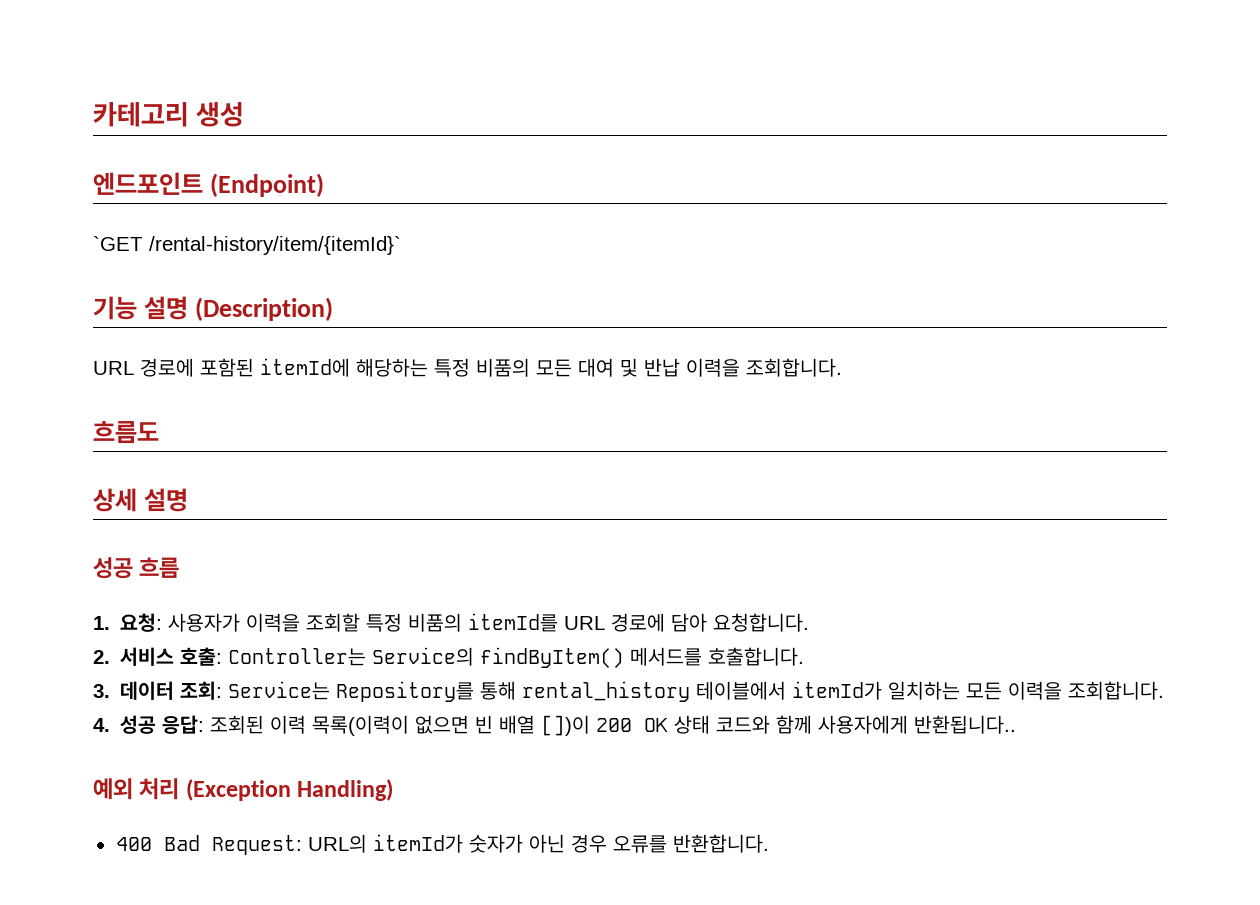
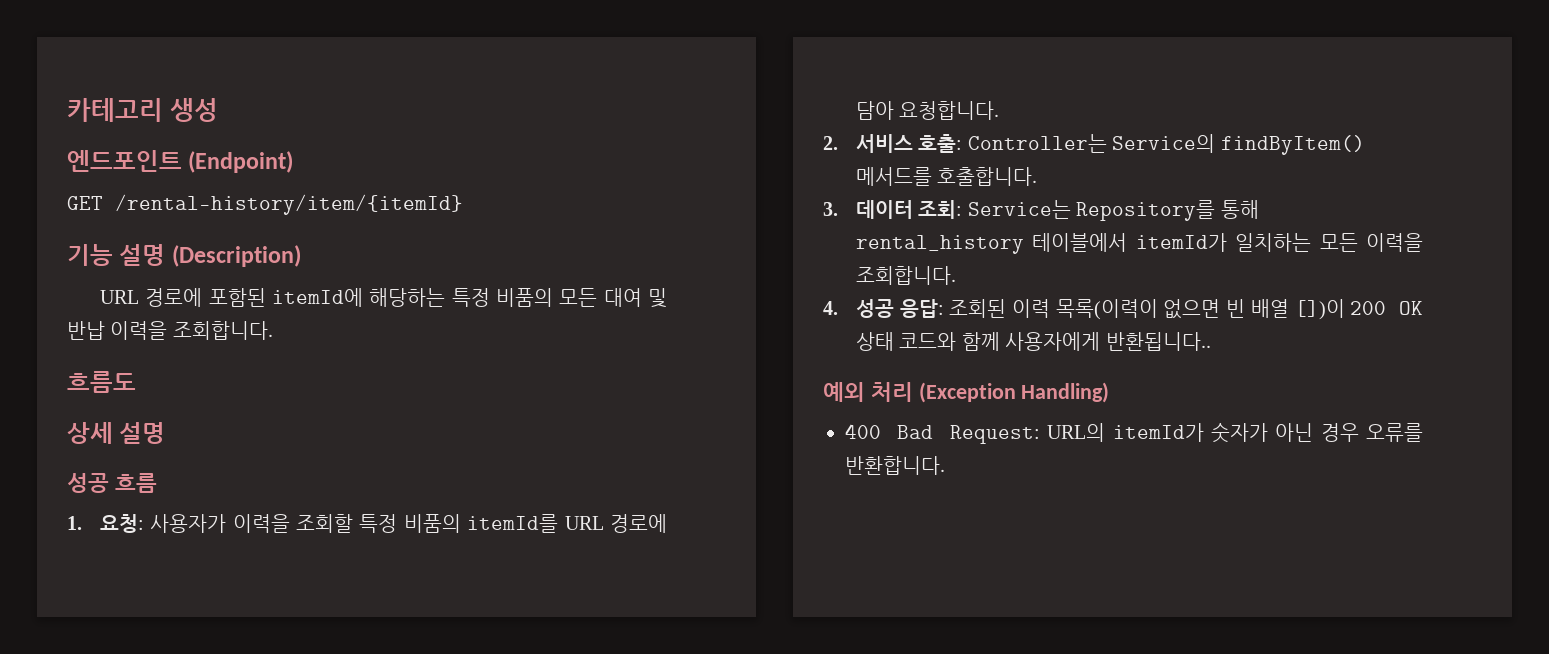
- `GET /rental-history/item/{itemId}`
+ GET /rental-history/item/{itemId}

